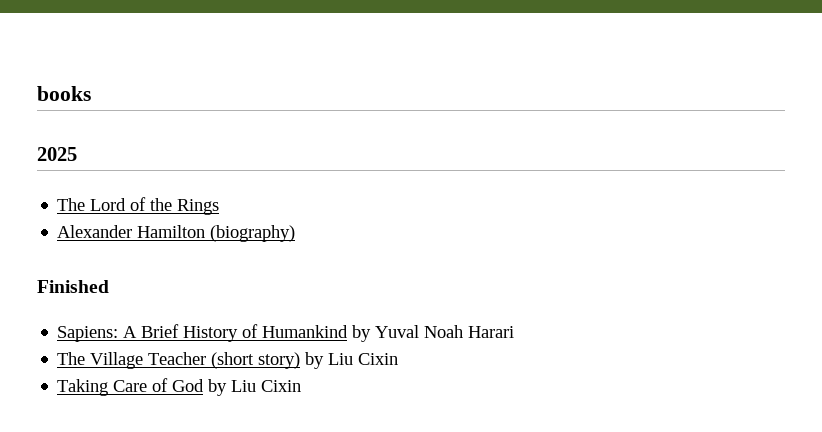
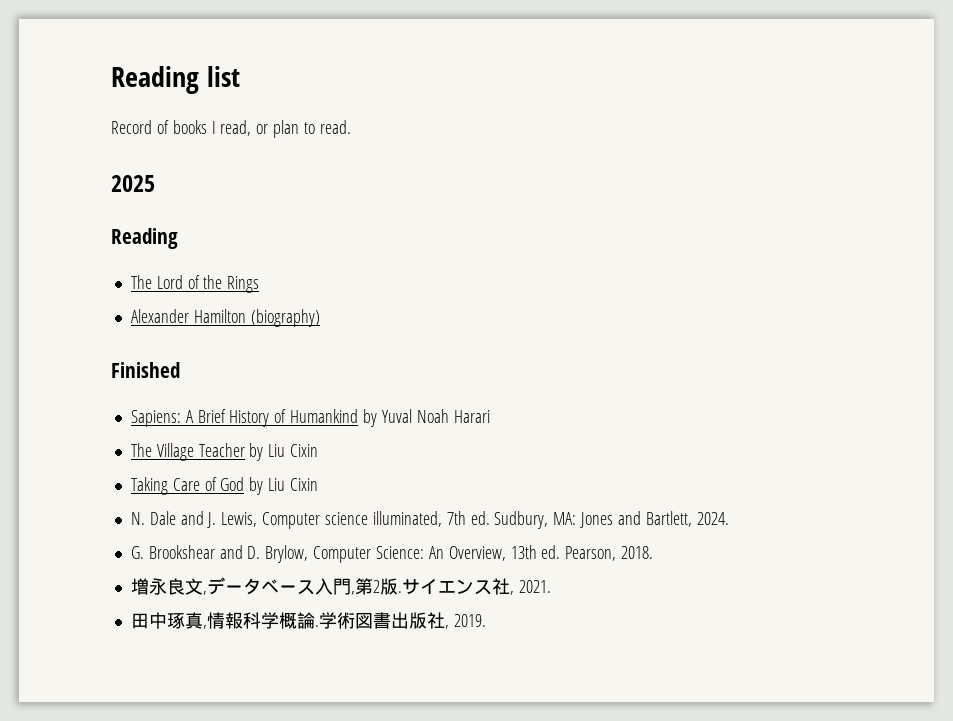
- books
+ Reading list
+ Record of books I read, or plan to read.
  2025
+ Reading
- The Village Teacher (short story) by Liu Cixin
+ The Village Teacher by Liu Cixin
+ N. Dale and J. Lewis, Computer science illuminated, 7th ed. Sudbury, MA: Jones and Bartlett, 2024.
+ G. Brookshear and D. Brylow, Computer Science: An Overview, 13th ed. Pearson, 2018.
+ 増永良文,データベース入門,第2版.サイエンス社, 2021.
+ 田中琢真,情報科学概論.学術図書出版社, 2019.

